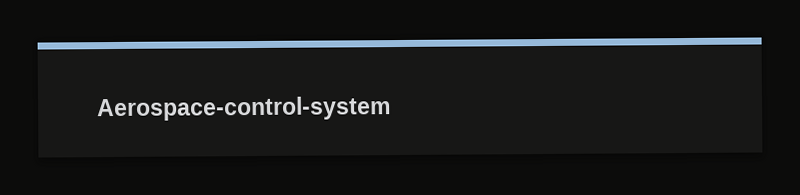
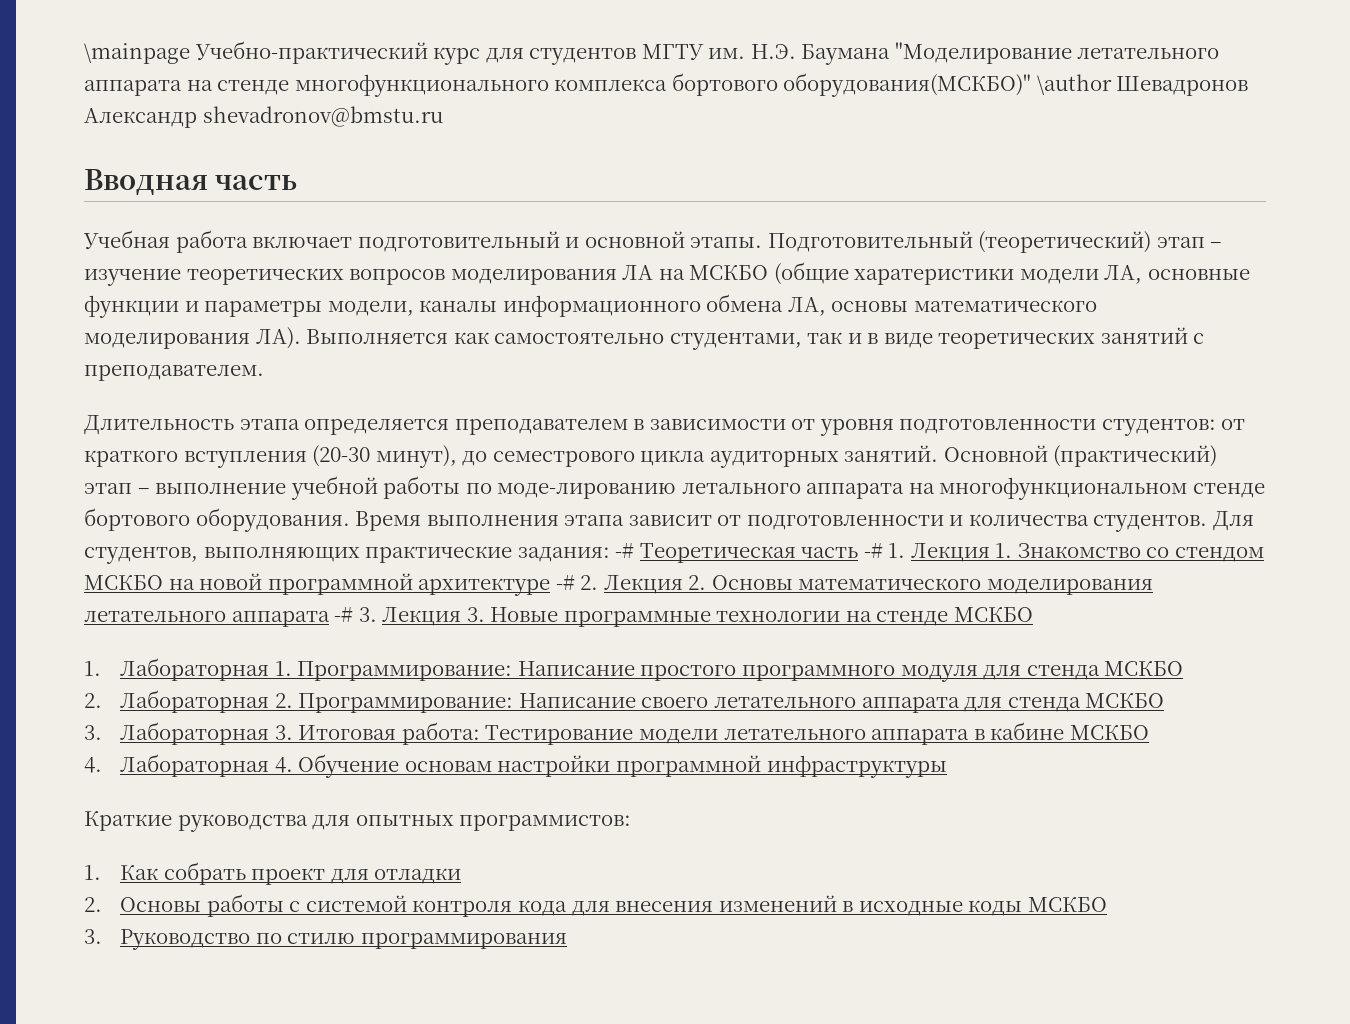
- Aerospace-control-system
+ \mainpage Учебно-практический курс для студентов МГТУ им. Н.Э. Баумана "Моделирование летательного аппарата на стенде многофункционального комплекса бортового оборудования(МСКБО)" \author Шевадронов Александр shevadronov@bmstu.ru
+ Вводная часть
+ Учебная работа включает подготовительный и основной этапы. Подготовительный (теоретический) этап – изучение теоретических вопросов моделирования ЛА на МСКБО (общие харатеристики модели ЛА, основные функции и параметры модели, каналы информационного обмена ЛА, основы математического моделирования ЛА). Выполняется как самостоятельно студентами, так и в виде теоретических занятий с преподавателем.
+ Длительность этапа определяется преподавателем в зависимости от уровня подготовленности студентов: от краткого вступления (20-30 минут), до семестрового цикла аудиторных занятий. Основной (практический) этап – выполнение учебной работы по моде-лированию летального аппарата на многофункциональном стенде бортового оборудования. Время выполнения этапа зависит от подготовленности и количества студентов. Для студентов, выполняющих практические задания: -# Теоретическая часть -# 1. Лекция 1. Знакомство со стендом МСКБО на новой программной архитектуре -# 2. Лекция 2. Основы математического моделирования летательного аппарата -# 3. Лекция 3. Новые программные технологии на стенде МСКБО
+ 1. Лабораторная 1. Программирование: Написание простого программного модуля для стенда МСКБО
+ 2. Лабораторная 2. Программирование: Написание своего летательного аппарата для стенда МСКБО
+ 3. Лабораторная 3. Итоговая работа: Тестирование модели летательного аппарата в кабине МСКБО
+ 4. Лабораторная 4. Обучение основам настройки программной инфраструктуры
+ Краткие руководства для опытных программистов:
+ 1. Как собрать проект для отладки
+ 2. Основы работы с системой контроля кода для внесения изменений в исходные коды МСКБО
+ 3. Руководство по стилю программирования

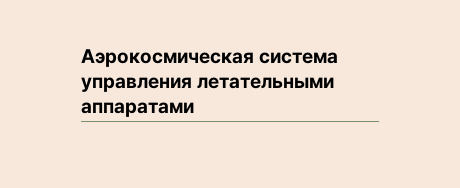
- \mainpage Учебно-практический курс для студентов МГТУ им. Н.Э. Баумана "Моделирование летательного аппарата на стенде многофункционального комплекса бортового оборудования(МСКБО)" \author Шевадронов Александр shevadronov@bmstu.ru
- Вводная часть
- Учебная работа включает подготовительный и основной этапы. Подготовительный (теоретический) этап – изучение теоретических вопросов моделирования ЛА на МСКБО (общие харатеристики модели ЛА, основные функции и параметры модели, каналы информационного обмена ЛА, основы математического моделирования ЛА). Выполняется как самостоятельно студентами, так и в виде теоретических занятий с преподавателем.
- Длительность этапа определяется преподавателем в зависимости от уровня подготовленности студентов: от краткого вступления (20-30 минут), до семестрового цикла аудиторных занятий. Основной (практический) этап – выполнение учебной работы по моде-лированию летального аппарата на многофункциональном стенде бортового оборудования. Время выполнения этапа зависит от подготовленности и количества студентов. Для студентов, выполняющих практические задания: -# Теоретическая часть -# 1. Лекция 1. Знакомство со стендом МСКБО на новой программной архитектуре -# 2. Лекция 2. Основы математического моделирования летательного аппарата -# 3. Лекция 3. Новые программные технологии на стенде МСКБО
- 1. Лабораторная 1. Программирование: Написание простого программного модуля для стенда МСКБО
- 2. Лабораторная 2. Программирование: Написание своего летательного аппарата для стенда МСКБО
- 3. Лабораторная 3. Итоговая работа: Тестирование модели летательного аппарата в кабине МСКБО
- 4. Лабораторная 4. Обучение основам настройки программной инфраструктуры
- Краткие руководства для опытных программистов:
- 1. Как собрать проект для отладки
- 2. Основы работы с системой контроля кода для внесения изменений в исходные коды МСКБО
- 3. Руководство по стилю программирования
+ Аэрокосмическая система управления летательными аппаратами

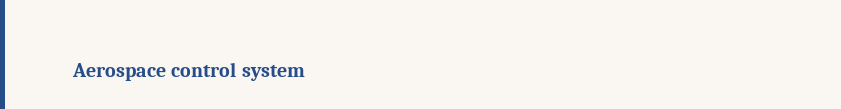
- Аэрокосмическая система управления летательными аппаратами
+ Aerospace control system

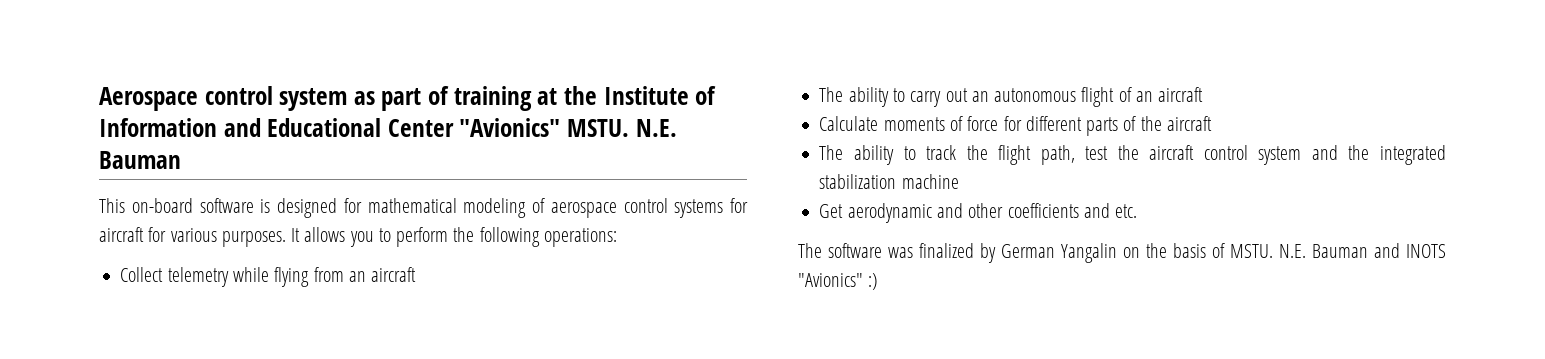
- Aerospace control system
+ Aerospace control system as part of training at the Institute of Information and Educational Center "Avionics" MSTU. N.E. Bauman
+ This on-board software is designed for mathematical modeling of aerospace control systems for aircraft for various purposes. It allows you to perform the following operations:
+ Collect telemetry while flying from an aircraft
+ The ability to carry out an autonomous flight of an aircraft
+ Calculate moments of force for different parts of the aircraft
+ The ability to track the flight path, test the aircraft control system and the integrated stabilization machine
+ Get aerodynamic and other coefficients and etc.
+ The software was finalized by German Yangalin on the basis of MSTU. N.E. Bauman and INOTS "Avionics" :)

